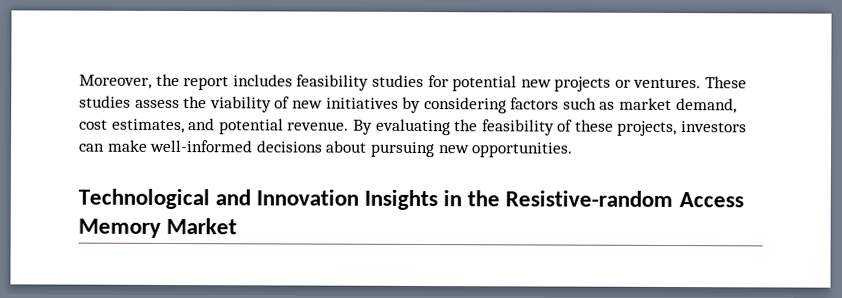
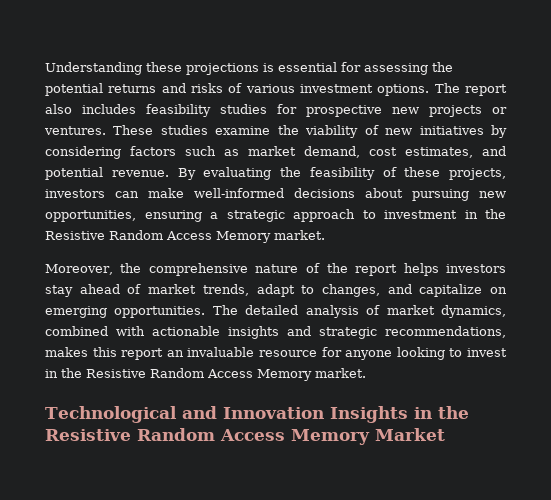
- Moreover, the report includes feasibility studies for potential new projects or ventures.
+ Understanding these projections is essential for assessing the potential returns and risks of various investment options. The report also includes feasibility studies for prospective new projects or ventures.
- These studies assess the viability of new initiatives by considering factors such as market demand, cost estimates, and potential revenue.
+ These studies examine the viability of new initiatives by considering factors such as market demand, cost estimates, and potential revenue.
- By evaluating the feasibility of these projects, investors can make well-informed decisions about pursuing new opportunities.
+ By evaluating the feasibility of these projects, investors can make well-informed decisions about pursuing new opportunities, ensuring a strategic approach to investment in the Resistive Random Access Memory market.
+ Moreover, the comprehensive nature of the report helps investors stay ahead of market trends, adapt to changes, and capitalize on emerging opportunities. The detailed analysis of market dynamics, combined with actionable insights and strategic recommendations, makes this report an invaluable resource for anyone looking to invest in the Resistive Random Access Memory market.
- Technological and Innovation Insights in the Resistive-random Access Memory Market
+ Technological and Innovation Insights in the Resistive Random Access Memory Market

